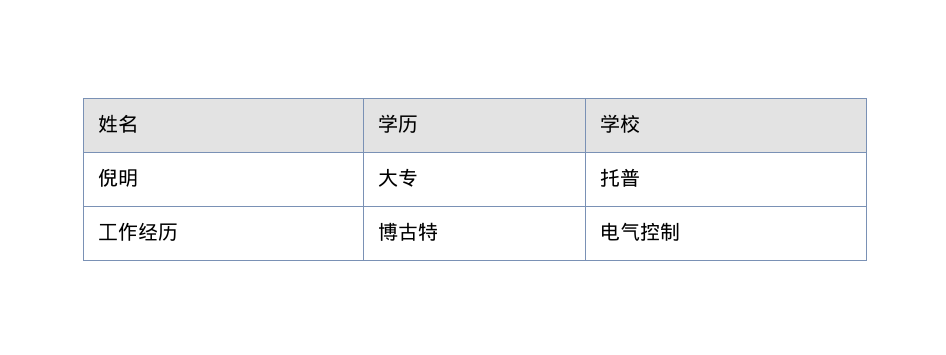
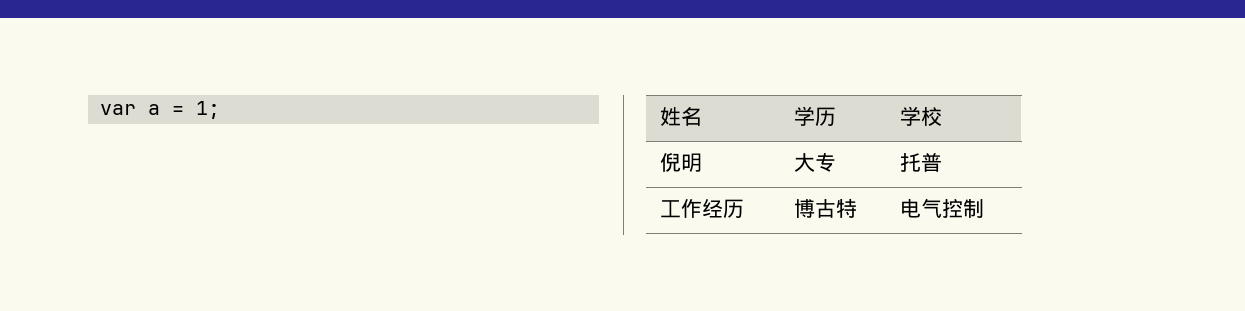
+ var a = 1;

